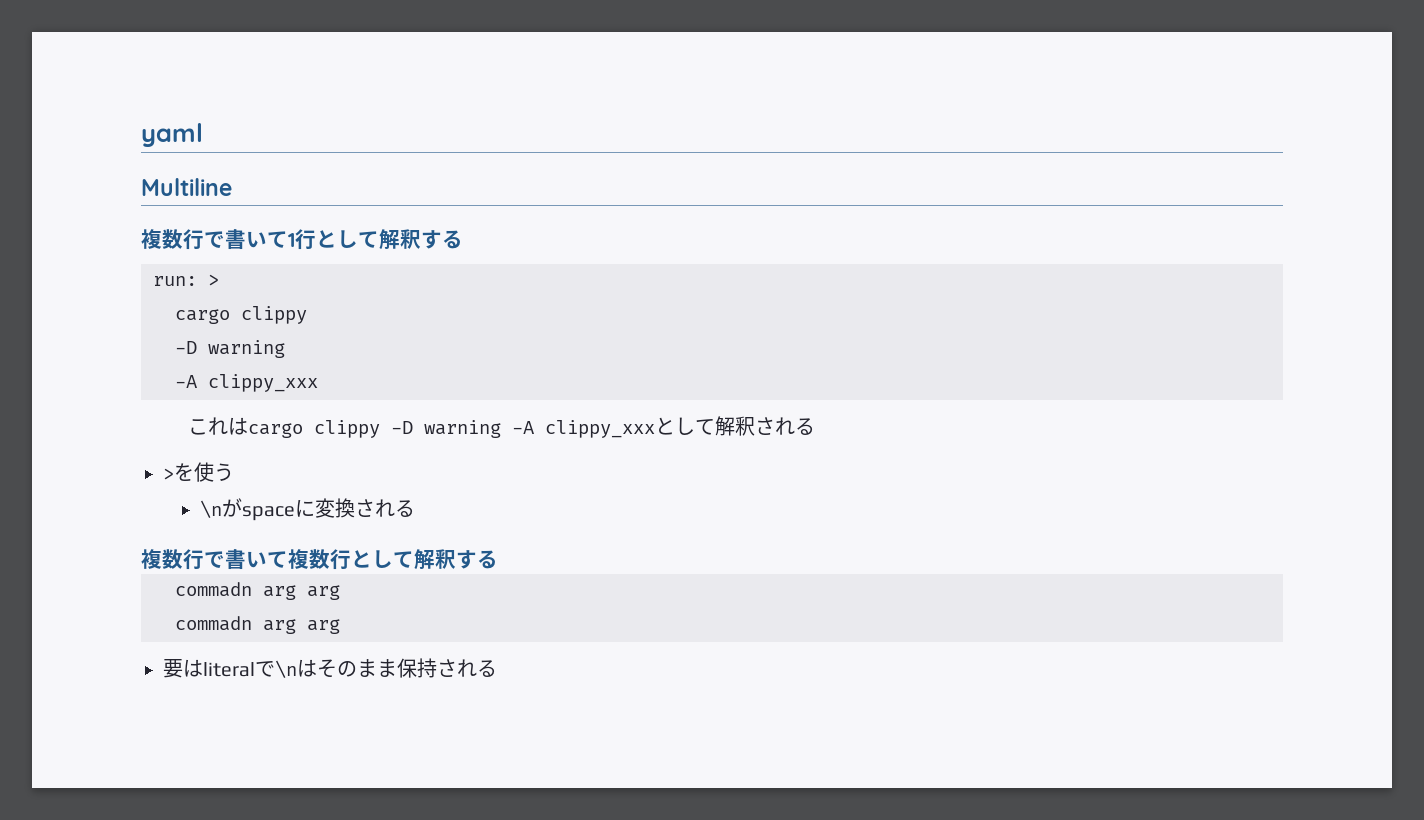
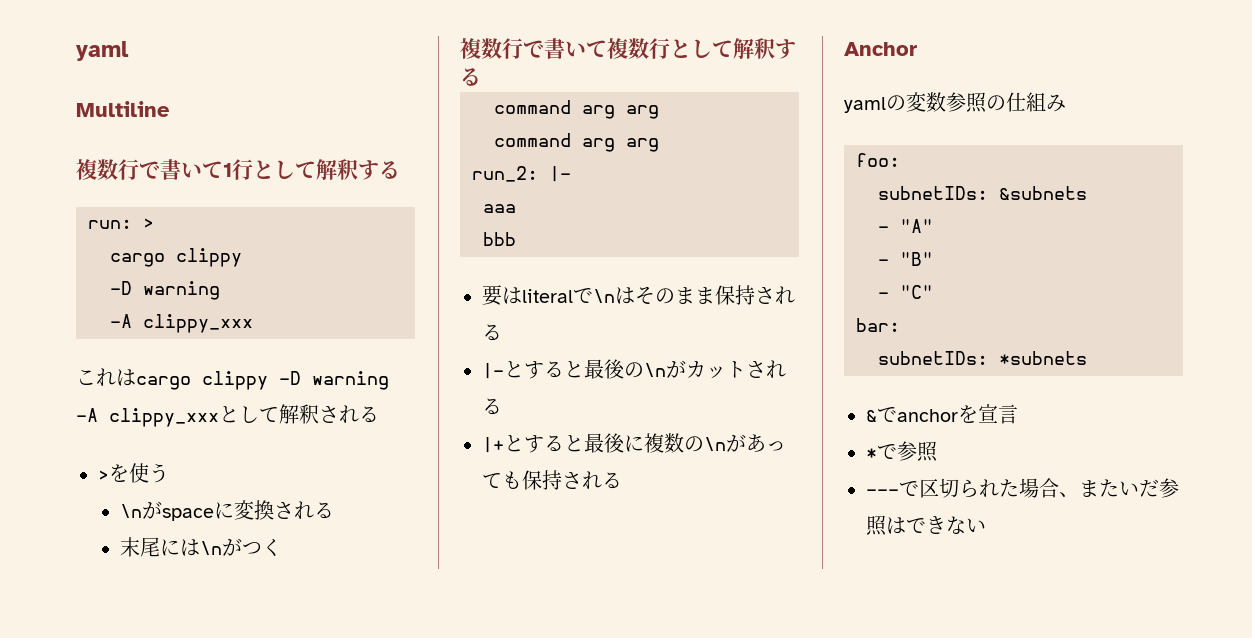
+ 末尾には\nがつく
  複数行で書いて複数行として解釈する
- commadn arg arg
- commadn arg arg
+ command arg arg
+ command arg arg
+ run_2: |-
+ aaa
+ bbb
+ |-とすると最後の\nがカットされる
+ |+とすると最後に複数の\nがあっても保持される
+ Anchor
+ yamlの変数参照の仕組み
+ foo:
+ subnetIDs: &subnets
+ - "A"
+ - "B"
+ - "C"
+ bar:
+ subnetIDs: *subnets
+ &でanchorを宣言
+ *で参照
+ ---で区切られた場合、またいだ参照はできない

